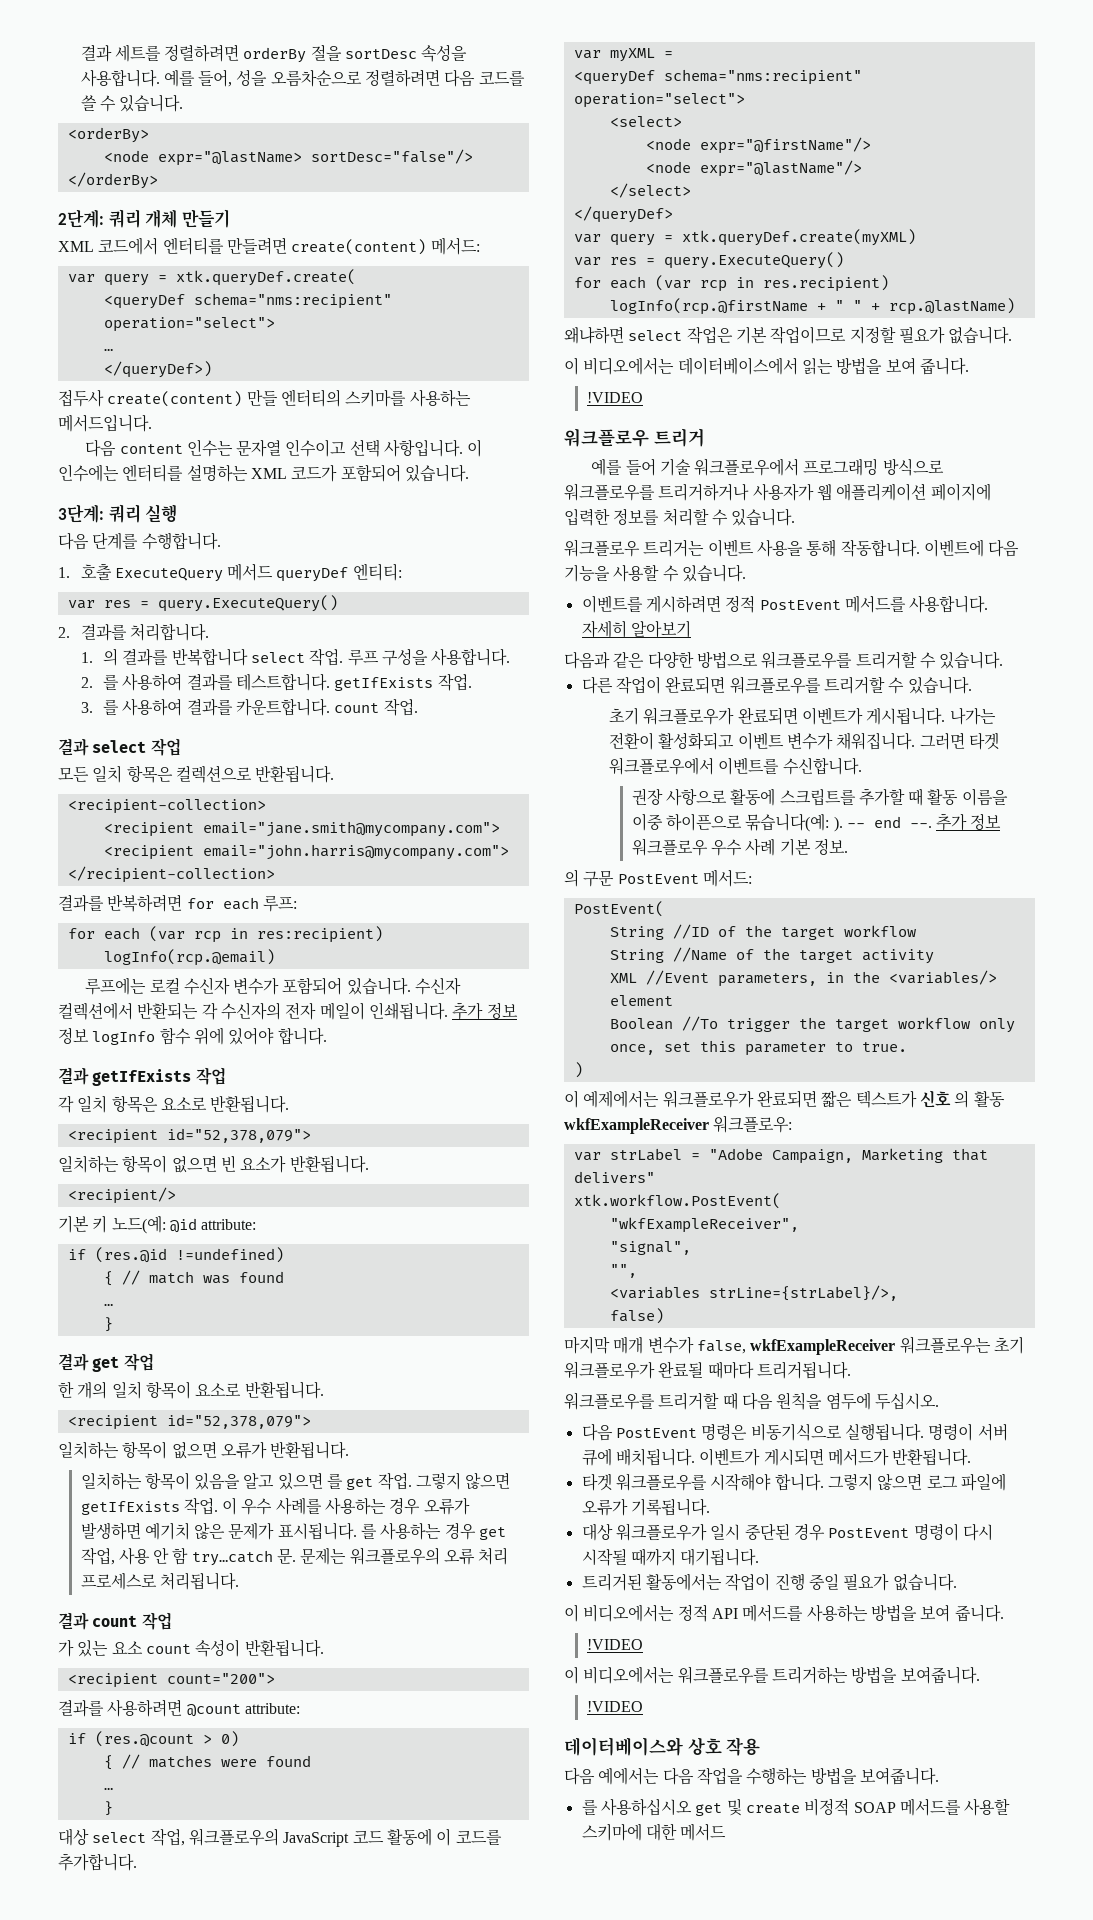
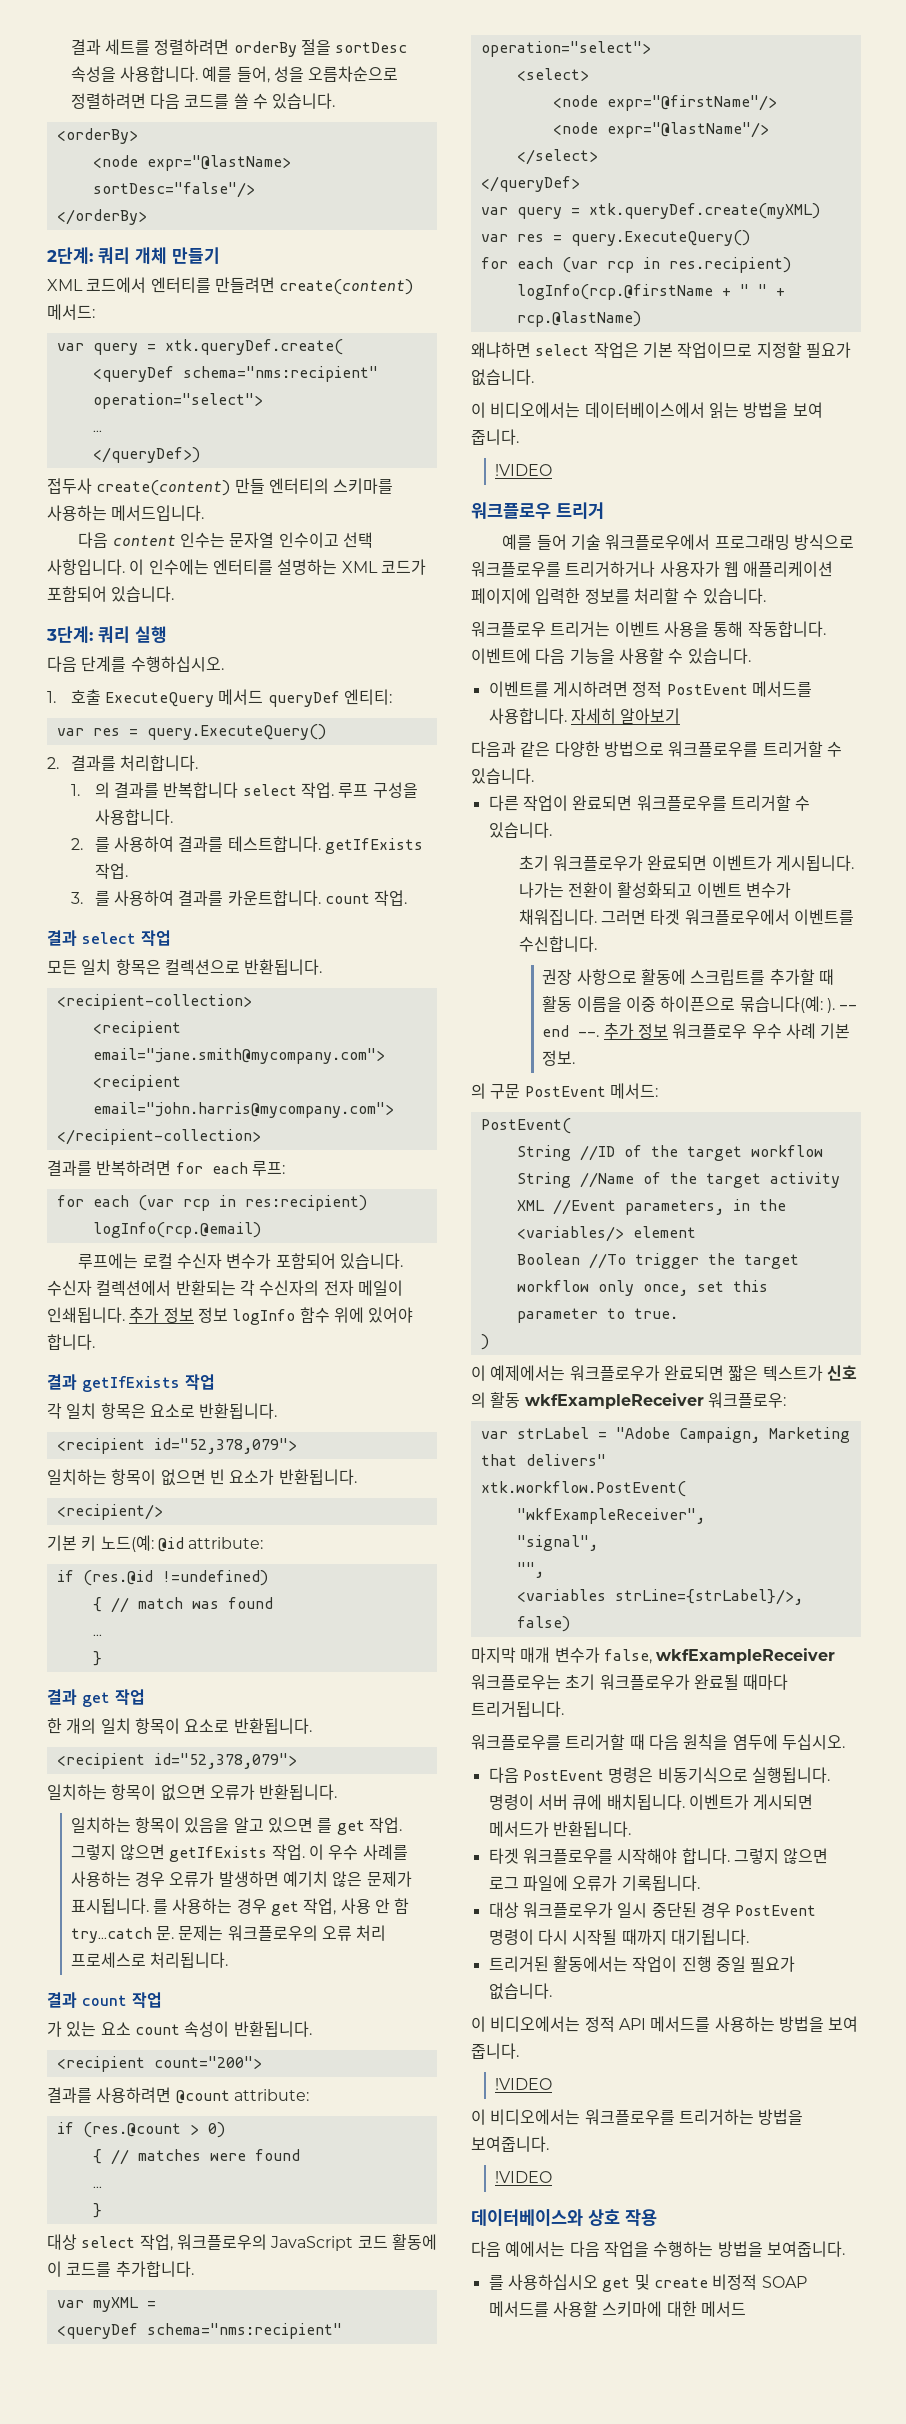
- 다음 단계를 수행합니다.
+ 다음 단계를 수행하십시오.

